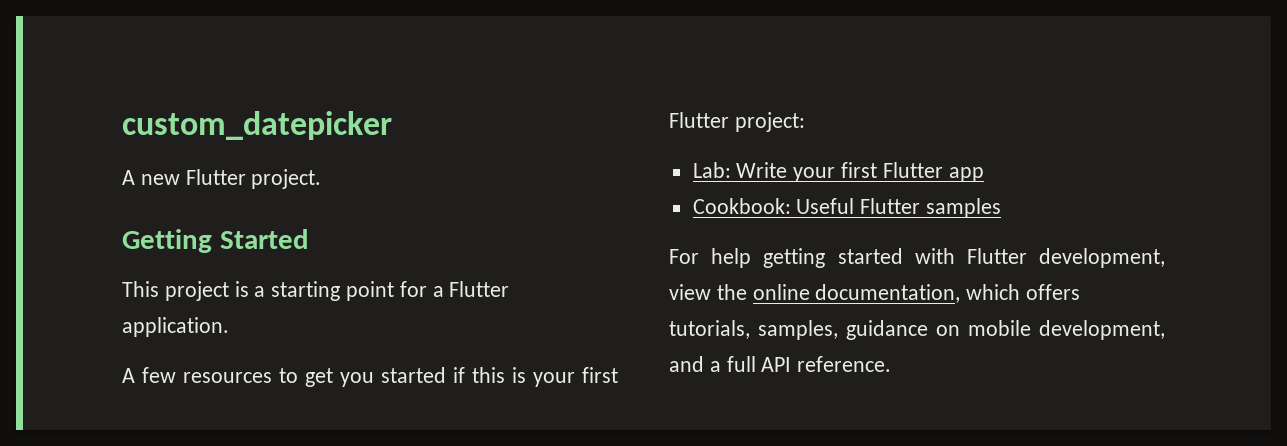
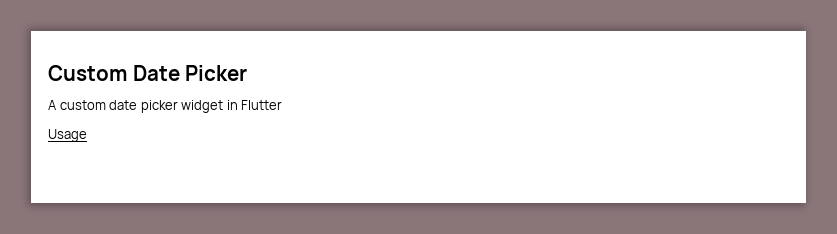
- custom_datepicker
- A new Flutter project.
- Getting Started
- This project is a starting point for a Flutter application.
- A few resources to get you started if this is your first Flutter project:
- Lab: Write your first Flutter app
- Cookbook: Useful Flutter samples
- For help getting started with Flutter development, view the online documentation, which offers tutorials, samples, guidance on mobile development, and a full API reference.
+ Custom Date Picker
+ A custom date picker widget in Flutter
+ Usage

